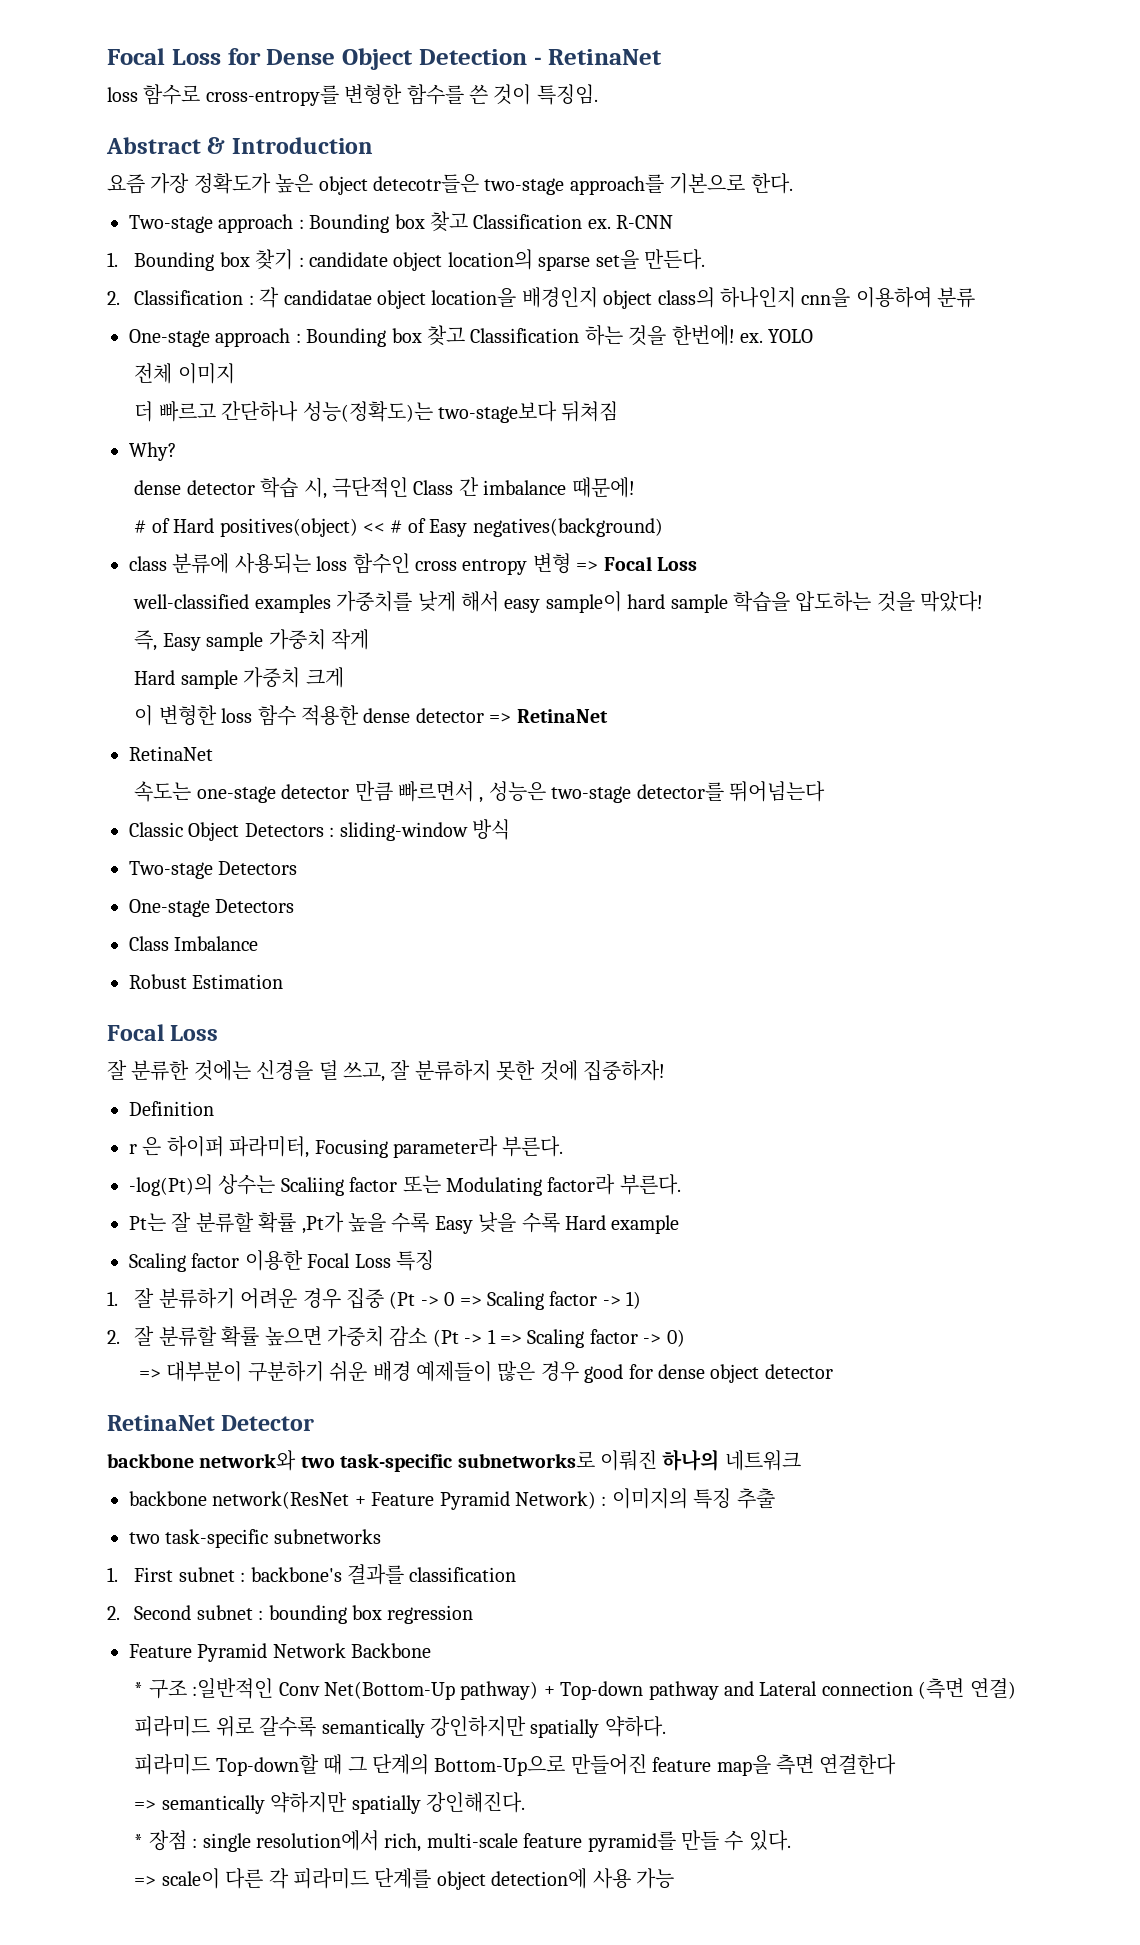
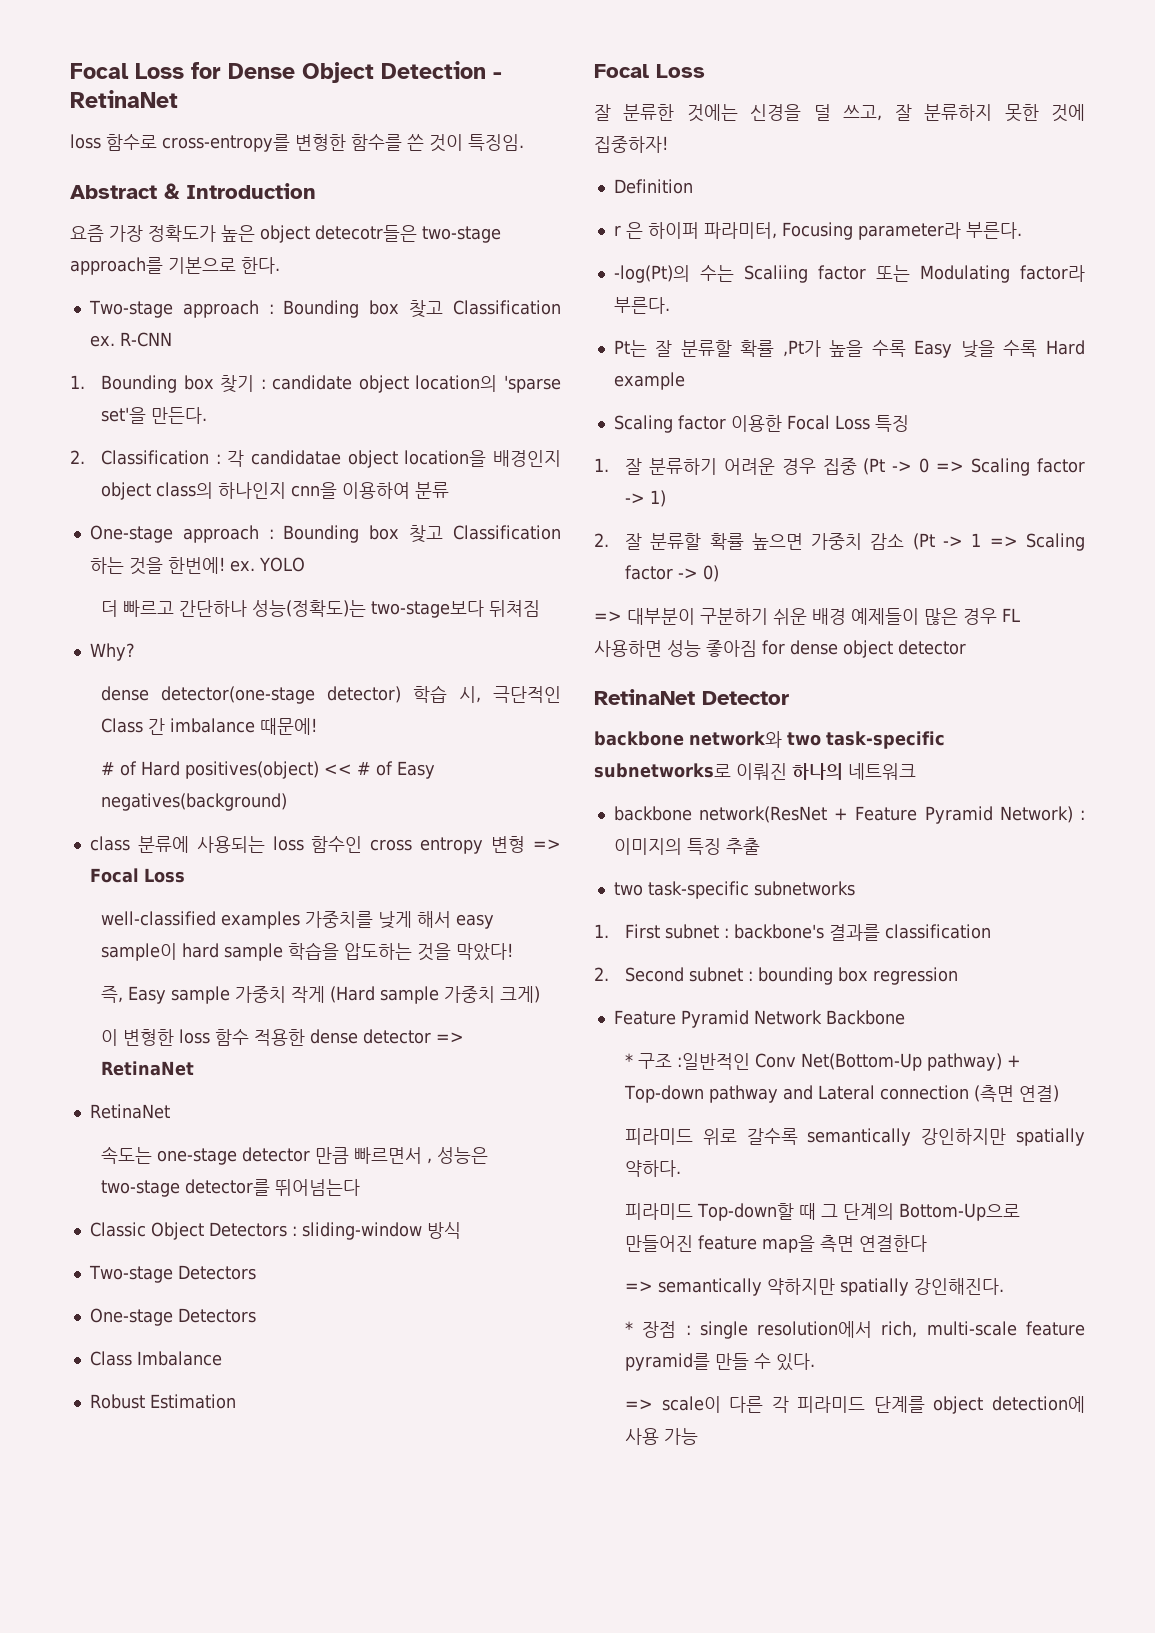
- 1. Bounding box 찾기 : candidate object location의 sparse set을 만든다.
+ 1. Bounding box 찾기 : candidate object location의 'sparse set'을 만든다.
- 전체 이미지
- dense detector 학습 시, 극단적인 Class 간 imbalance 때문에!
+ dense detector(one-stage detector) 학습 시, 극단적인 Class 간 imbalance 때문에!
- 즉, Easy sample 가중치 작게
- Hard sample 가중치 크게
+ 즉, Easy sample 가중치 작게 (Hard sample 가중치 크게)
- -log(Pt)의 상수는 Scaliing factor 또는 Modulating factor라 부른다.
+ -log(Pt)의 수는 Scaliing factor 또는 Modulating factor라 부른다.
- => 대부분이 구분하기 쉬운 배경 예제들이 많은 경우 good for dense object detector
+ => 대부분이 구분하기 쉬운 배경 예제들이 많은 경우 FL 사용하면 성능 좋아짐 for dense object detector

